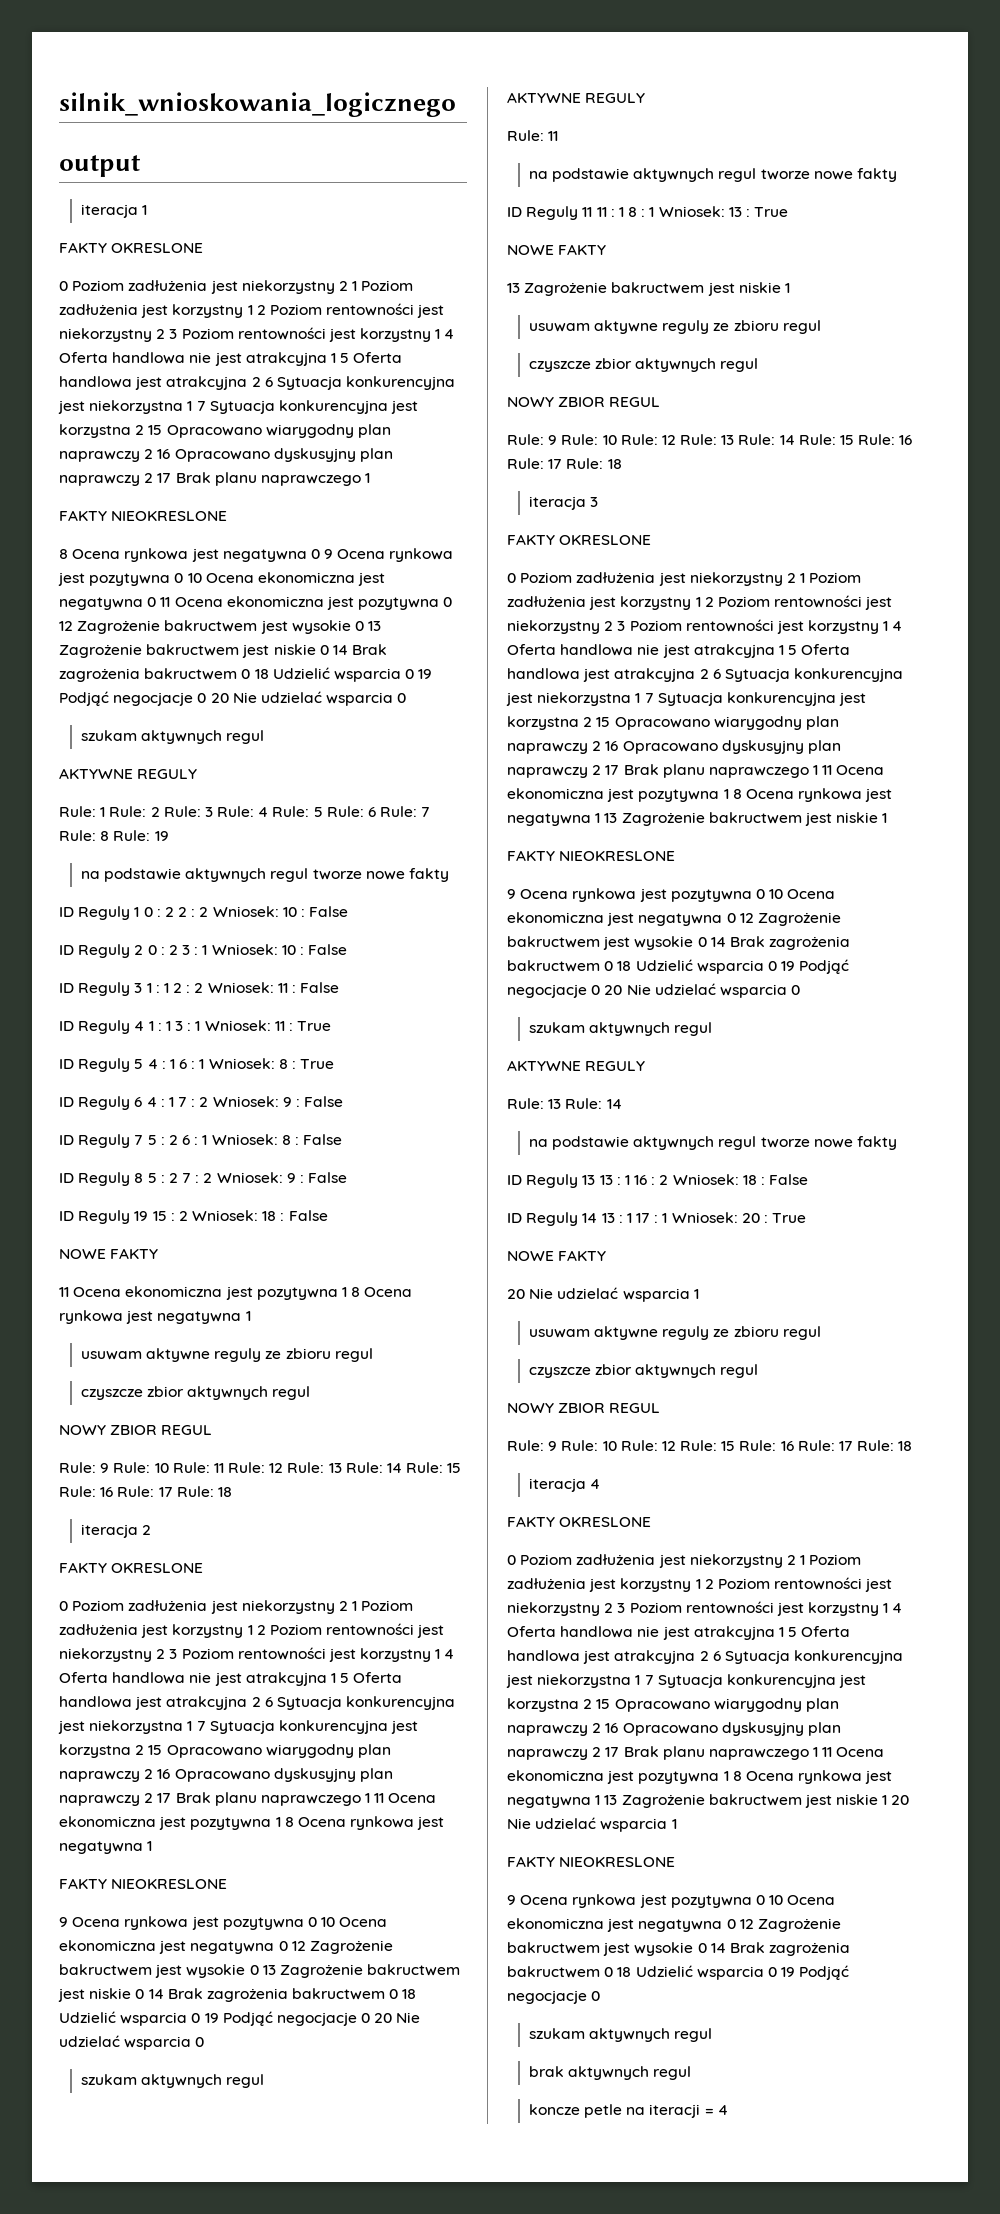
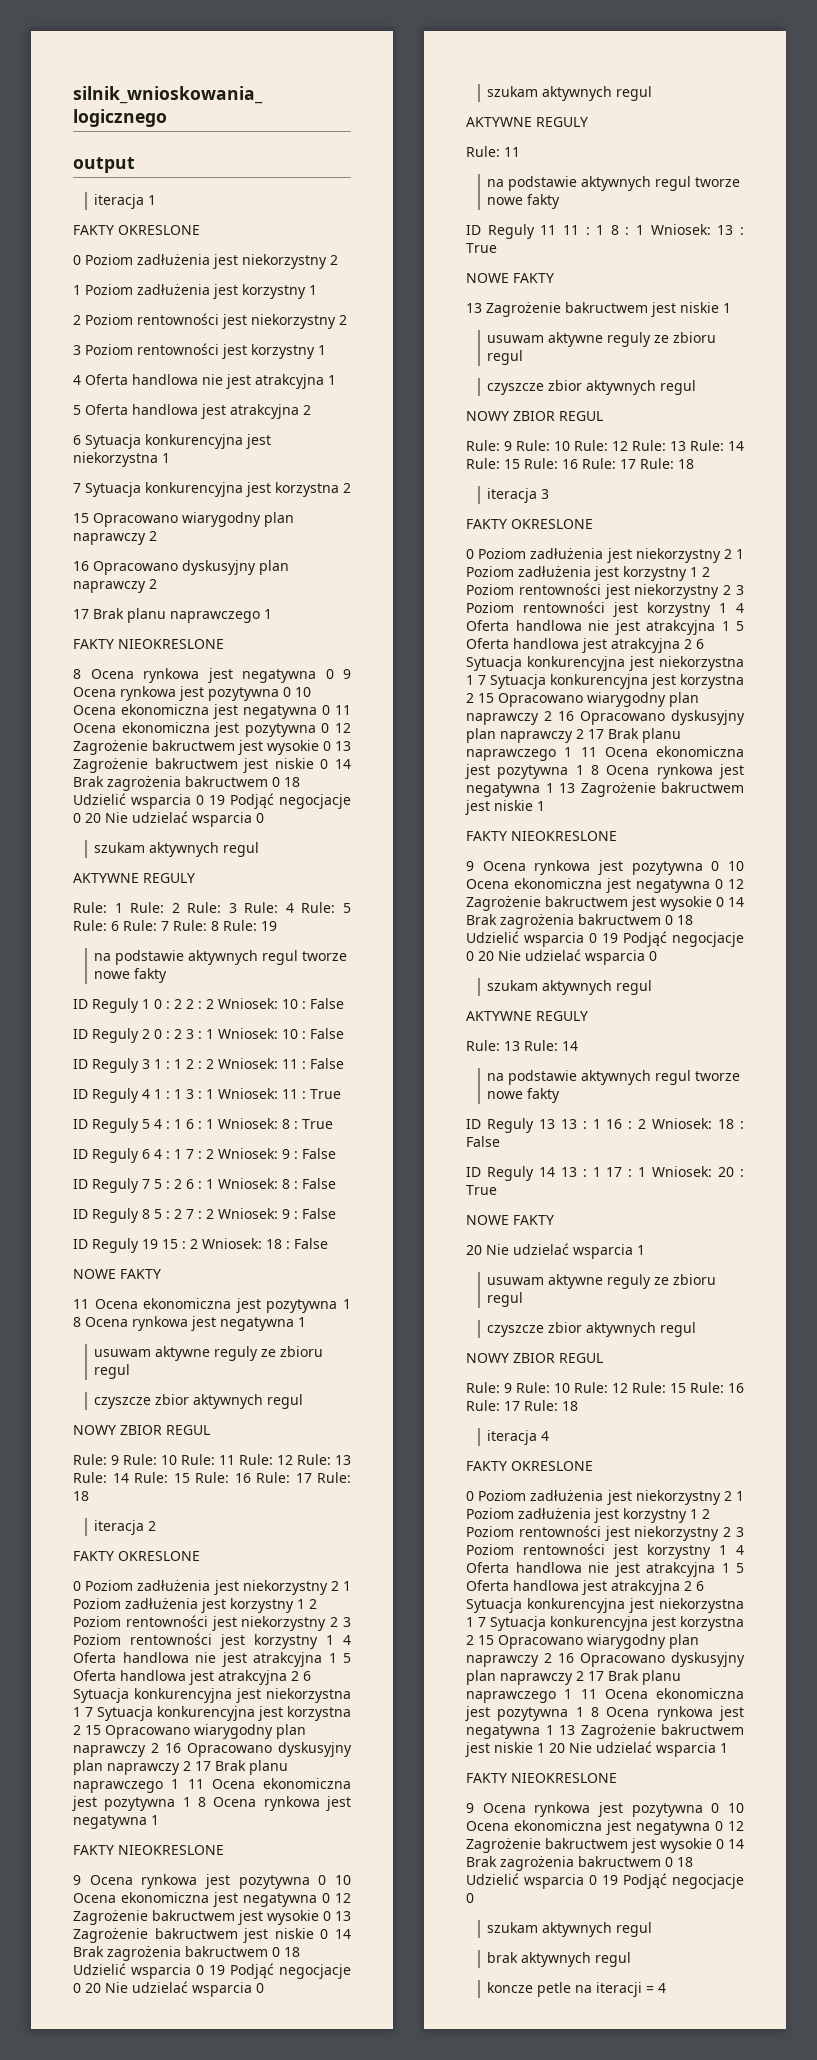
  iteracja 1
  FAKTY OKRESLONE
- 0 Poziom zadłużenia jest niekorzystny 2 1 Poziom zadłużenia jest korzystny 1 2 Poziom rentowności jest niekorzystny 2 3 Poziom rentowności jest korzystny 1 4 Oferta handlowa nie jest atrakcyjna 1 5 Oferta handlowa jest atrakcyjna 2 6 Sytuacja konkurencyjna jest niekorzystna 1 7 Sytuacja konkurencyjna jest korzystna 2 15 Opracowano wiarygodny plan naprawczy 2 16 Opracowano dyskusyjny plan naprawczy 2 17 Brak planu naprawczego 1
+ 0 Poziom zadłużenia jest niekorzystny 2
+ 1 Poziom zadłużenia jest korzystny 1
+ 2 Poziom rentowności jest niekorzystny 2
+ 3 Poziom rentowności jest korzystny 1
+ 4 Oferta handlowa nie jest atrakcyjna 1
+ 5 Oferta handlowa jest atrakcyjna 2
+ 6 Sytuacja konkurencyjna jest niekorzystna 1
+ 7 Sytuacja konkurencyjna jest korzystna 2
+ 15 Opracowano wiarygodny plan naprawczy 2
+ 16 Opracowano dyskusyjny plan naprawczy 2
+ 17 Brak planu naprawczego 1

